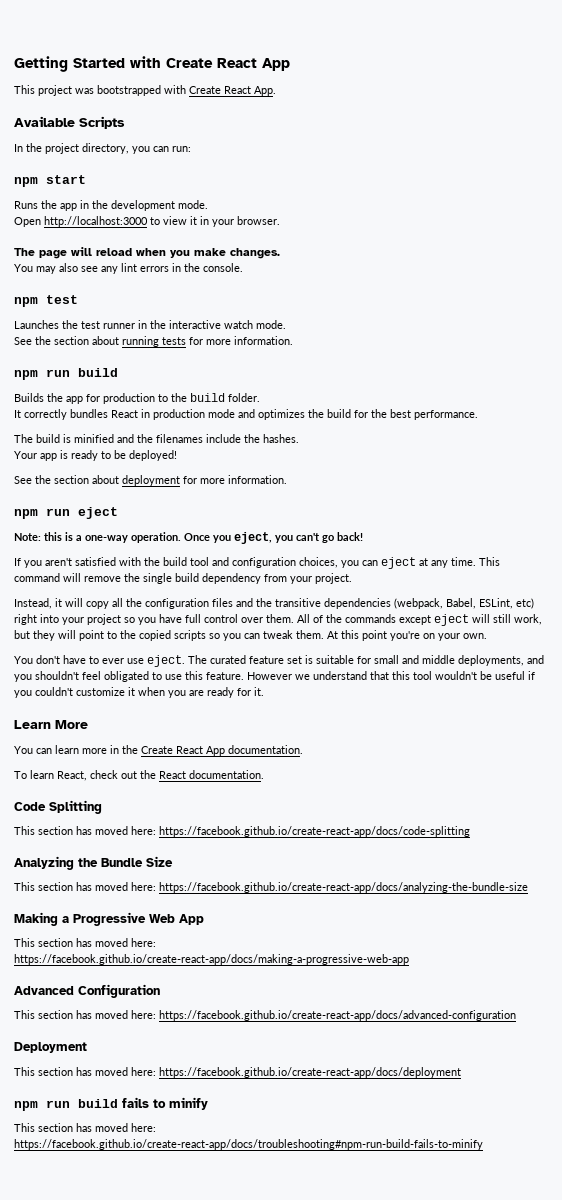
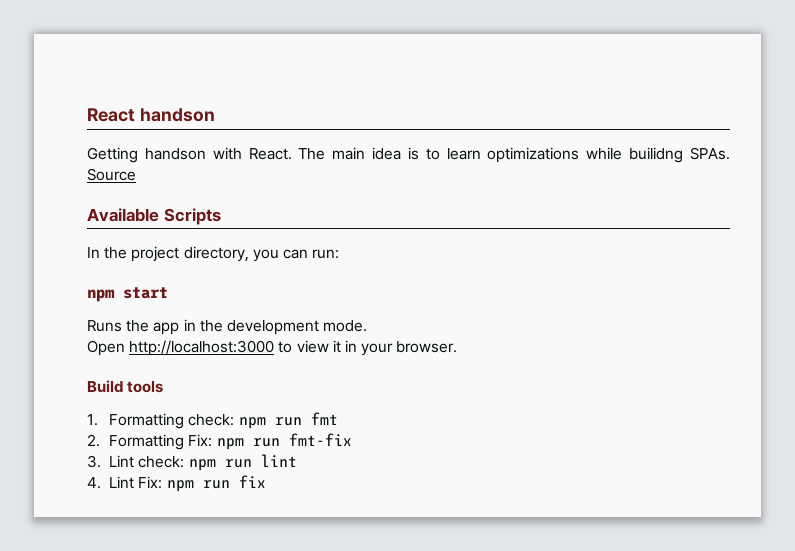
- Getting Started with Create React App
- This project was bootstrapped with Create React App.
+ React handson
+ Getting handson with React. The main idea is to learn optimizations while builidng SPAs. Source
- The page will reload when you make changes.
- You may also see any lint errors in the console.
- npm test
- Launches the test runner in the interactive watch mode.
- See the section about running tests for more information.
- npm run build
- Builds the app for production to the build folder.
- It correctly bundles React in production mode and optimizes the build for the best performance.
- The build is minified and the filenames include the hashes.
- Your app is ready to be deployed!
- See the section about deployment for more information.
- npm run eject
- Note: this is a one-way operation. Once you eject, you can't go back!
- If you aren't satisfied with the build tool and configuration choices, you can eject at any time. This command will remove the single build dependency from your project.
- Instead, it will copy all the configuration files and the transitive dependencies (webpack, Babel, ESLint, etc) right into your project so you have full control over them. All of the commands except eject will still work, but they will point to the copied scripts so you can tweak them. At this point you're on your own.
- You don't have to ever use eject. The curated feature set is suitable for small and middle deployments, and you shouldn't feel obligated to use this feature. However we understand that this tool wouldn't be useful if you couldn't customize it when you are ready for it.
- Learn More
- You can learn more in the Create React App documentation.
- To learn React, check out the React documentation.
- Code Splitting
- This section has moved here: https://facebook.github.io/create-react-app/docs/code-splitting
- Analyzing the Bundle Size
- This section has moved here: https://facebook.github.io/create-react-app/docs/analyzing-the-bundle-size
- Making a Progressive Web App
- This section has moved here: https://facebook.github.io/create-react-app/docs/making-a-progressive-web-app
- Advanced Configuration
- This section has moved here: https://facebook.github.io/create-react-app/docs/advanced-configuration
- Deployment
- This section has moved here: https://facebook.github.io/create-react-app/docs/deployment
- npm run build fails to minify
- This section has moved here: https://facebook.github.io/create-react-app/docs/troubleshooting#npm-run-build-fails-to-minify
+ Build tools
+ 1. Formatting check: npm run fmt
+ 2. Formatting Fix: npm run fmt-fix
+ 3. Lint check: npm run lint
+ 4. Lint Fix: npm run fix

